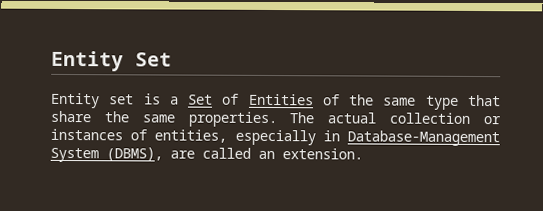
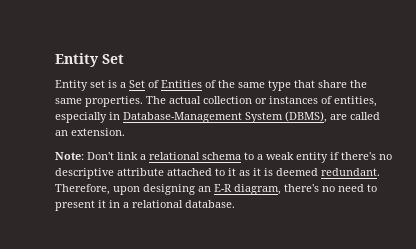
+ Note: Don't link a relational schema to a weak entity if there's no descriptive attribute attached to it as it is deemed redundant. Therefore, upon designing an E-R diagram, there's no need to present it in a relational database.

